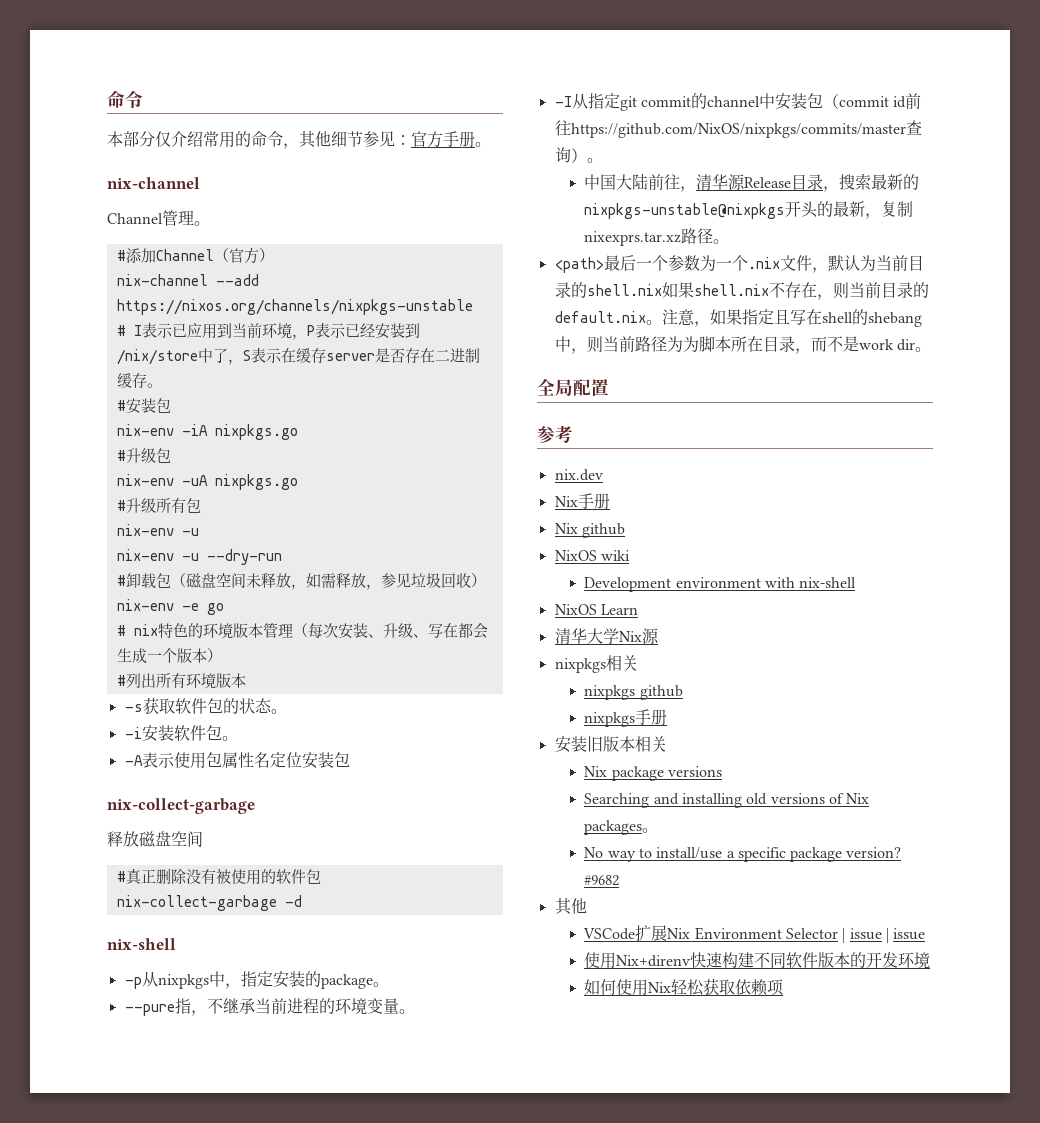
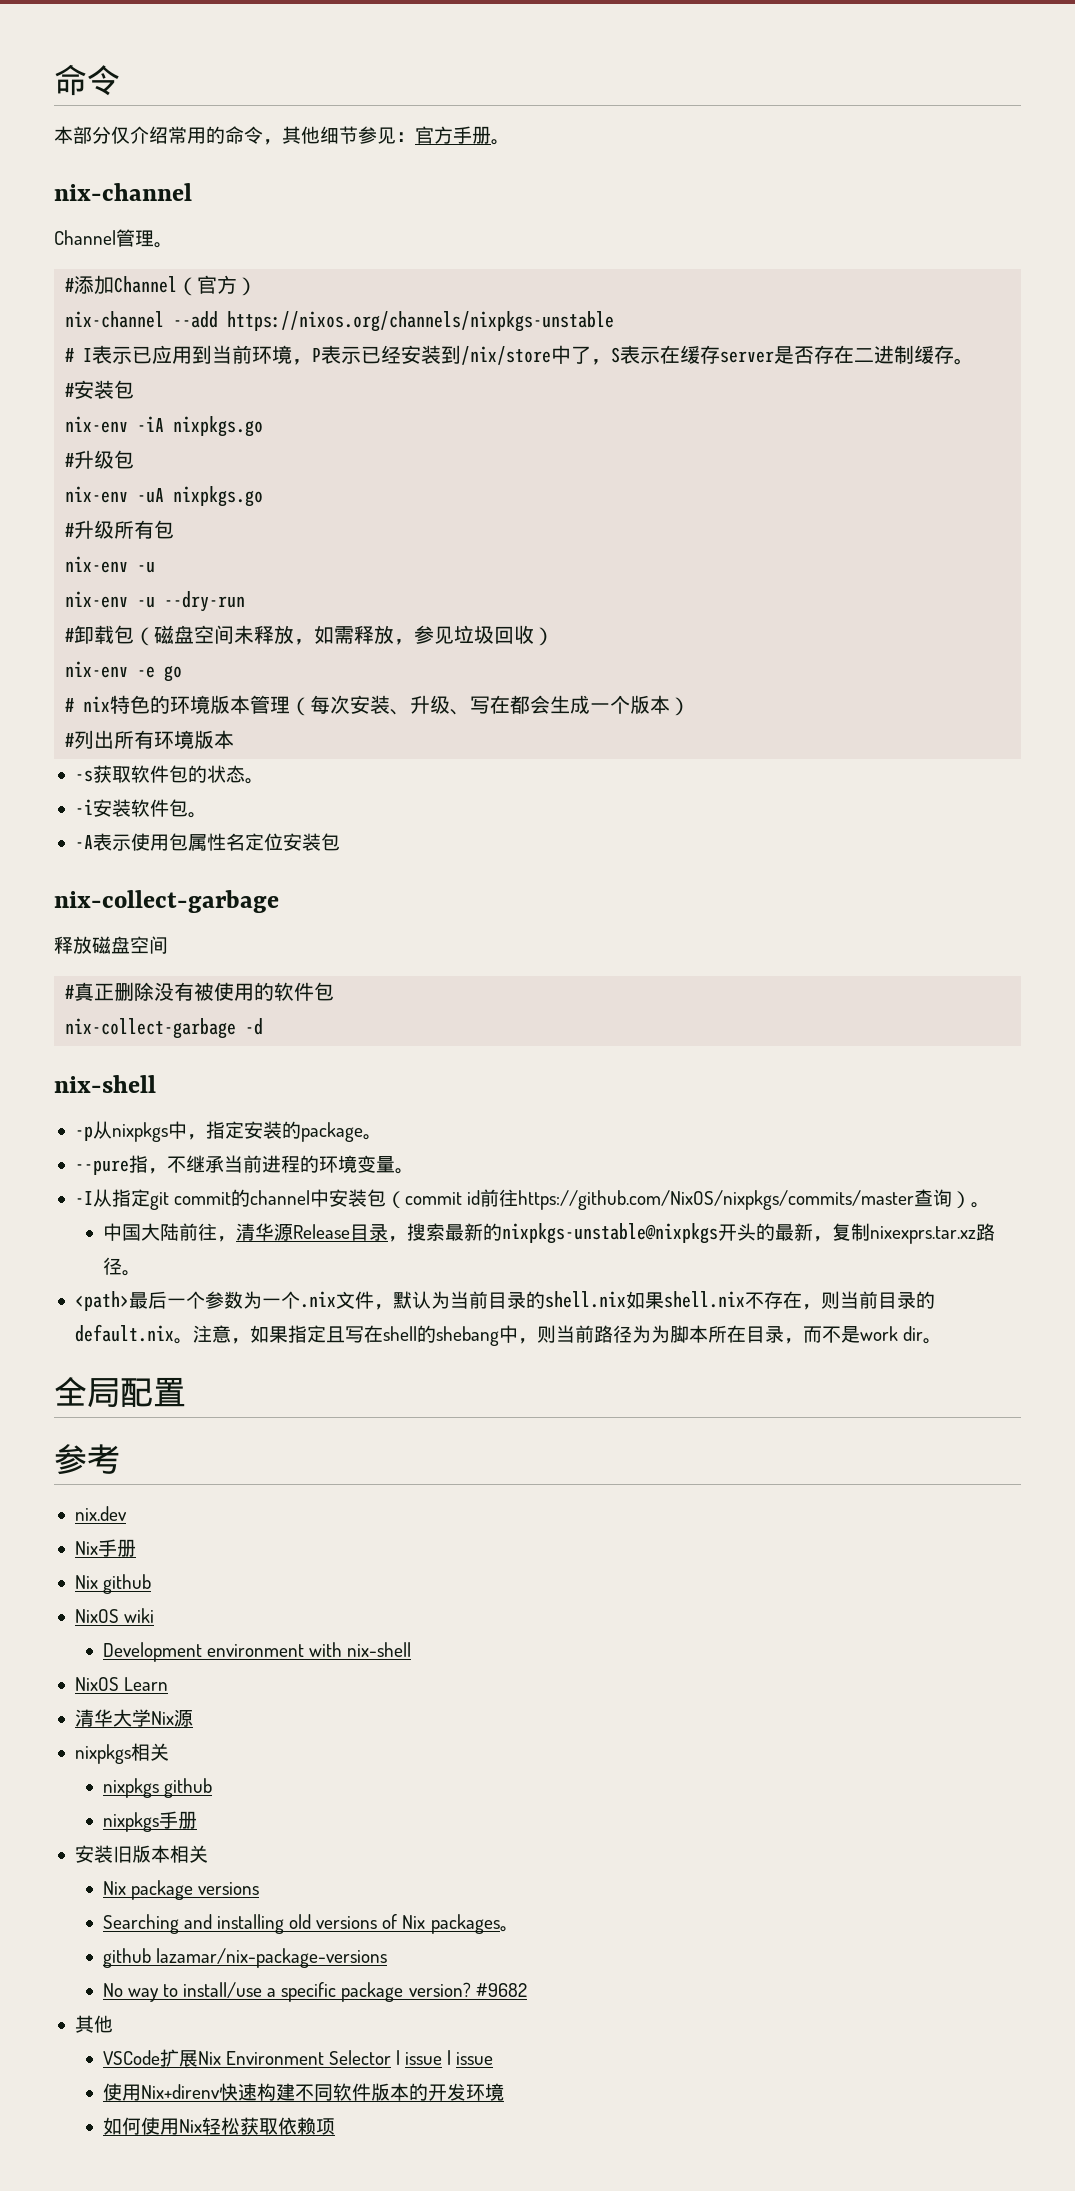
+ github lazamar/nix-package-versions

